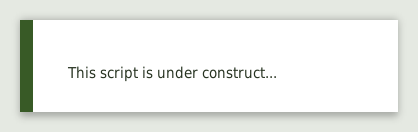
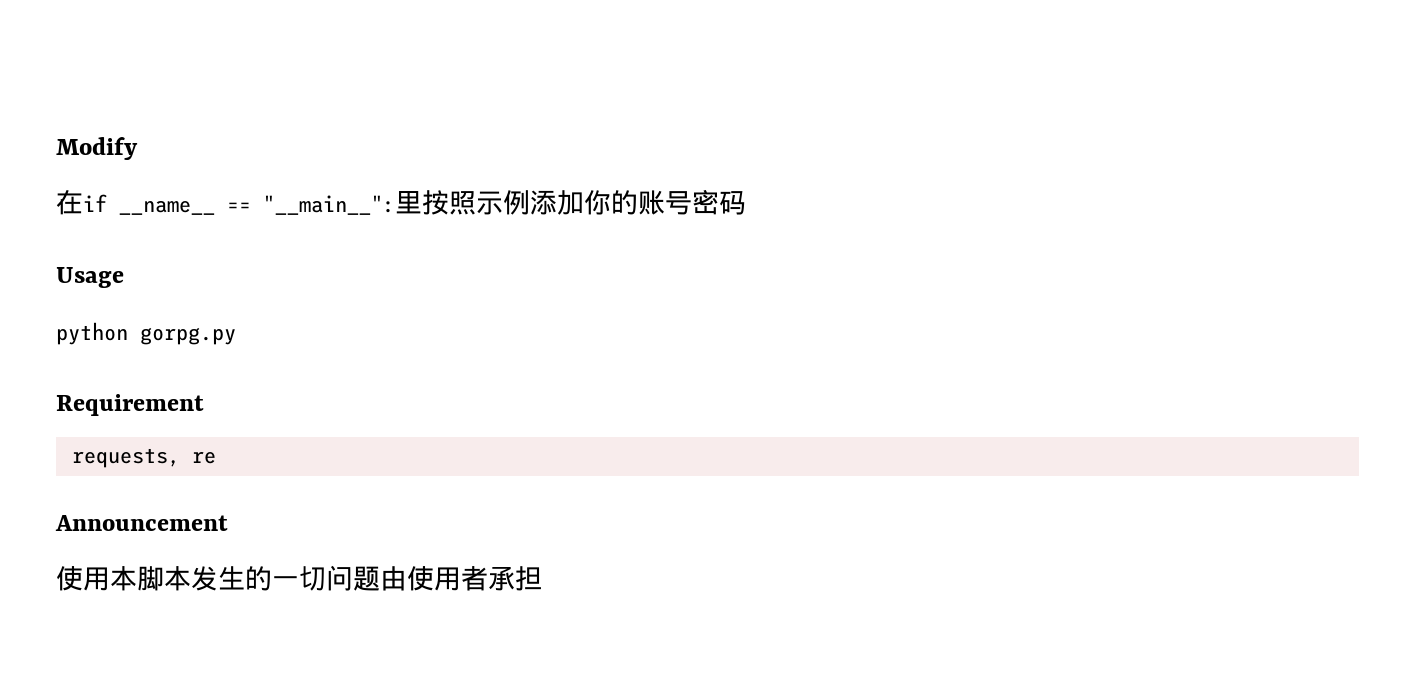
- This script is under construct...
+ Modify
+ 在if __name__ == "__main__":里按照示例添加你的账号密码
+ Usage
+ python gorpg.py
+ Requirement
+ requests, re
+ Announcement
+ 使用本脚本发生的一切问题由使用者承担

